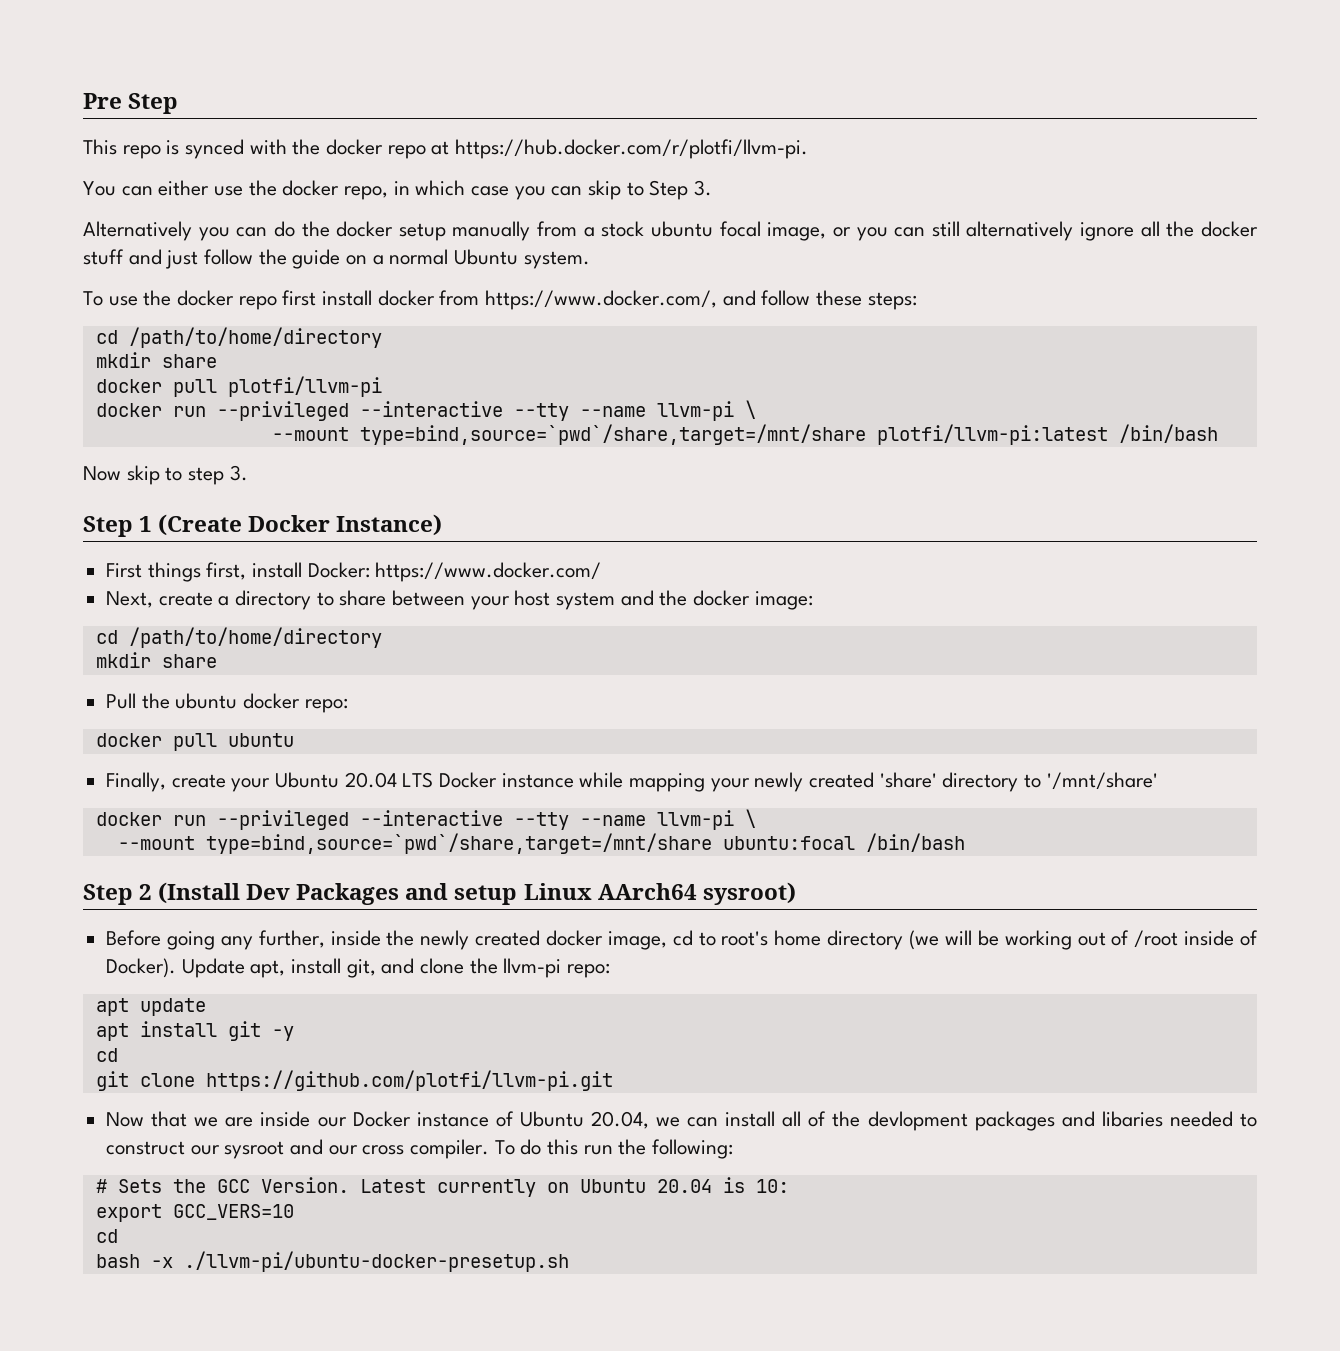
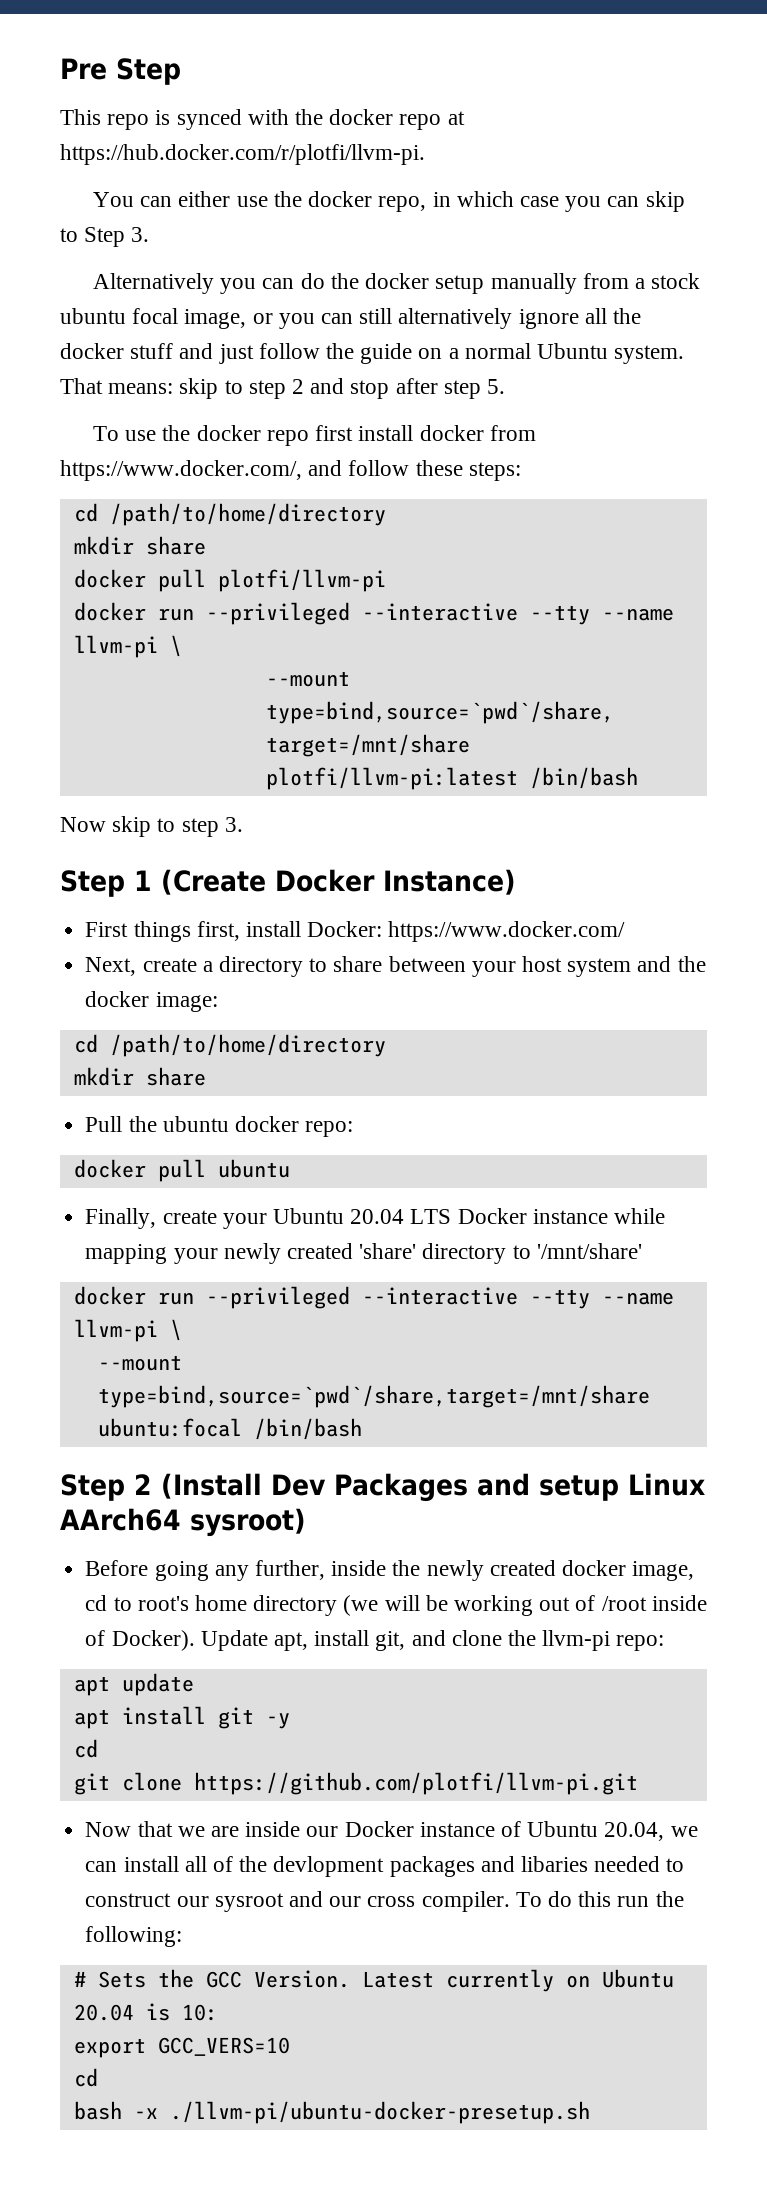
+ That means: skip to step 2 and stop after step 5.

